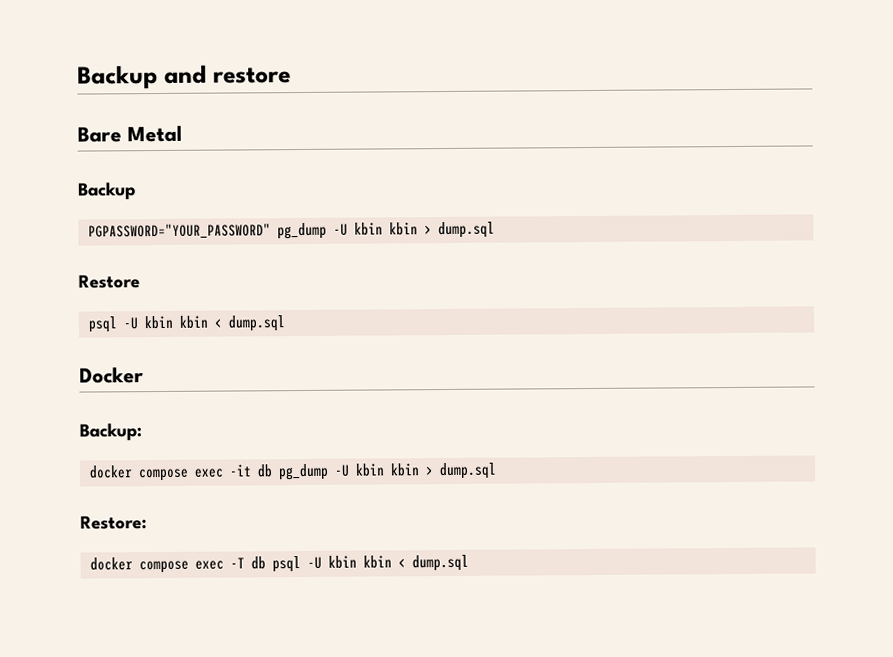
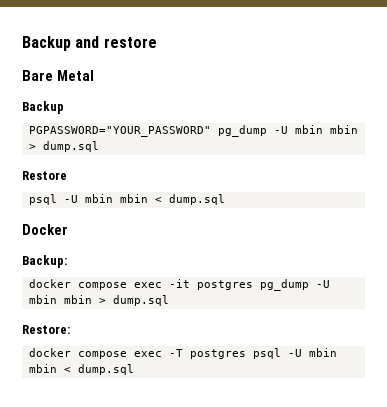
- PGPASSWORD="YOUR_PASSWORD" pg_dump -U kbin kbin > dump.sql
+ PGPASSWORD="YOUR_PASSWORD" pg_dump -U mbin mbin > dump.sql
  Restore
- psql -U kbin kbin < dump.sql
+ psql -U mbin mbin < dump.sql
- docker compose exec -it db pg_dump -U kbin kbin > dump.sql
+ docker compose exec -it postgres pg_dump -U mbin mbin > dump.sql
- docker compose exec -T db psql -U kbin kbin < dump.sql
+ docker compose exec -T postgres psql -U mbin mbin < dump.sql

